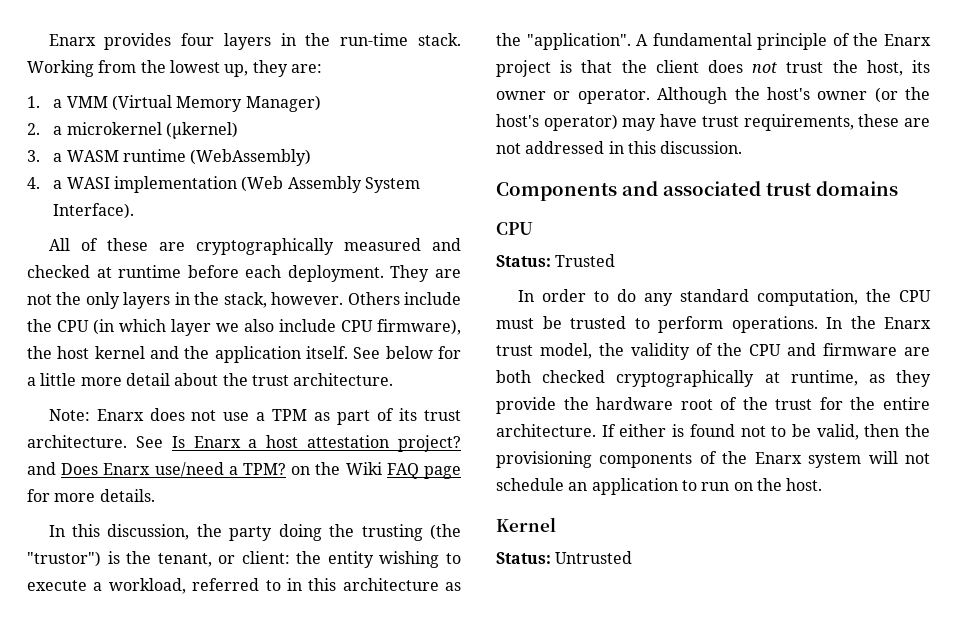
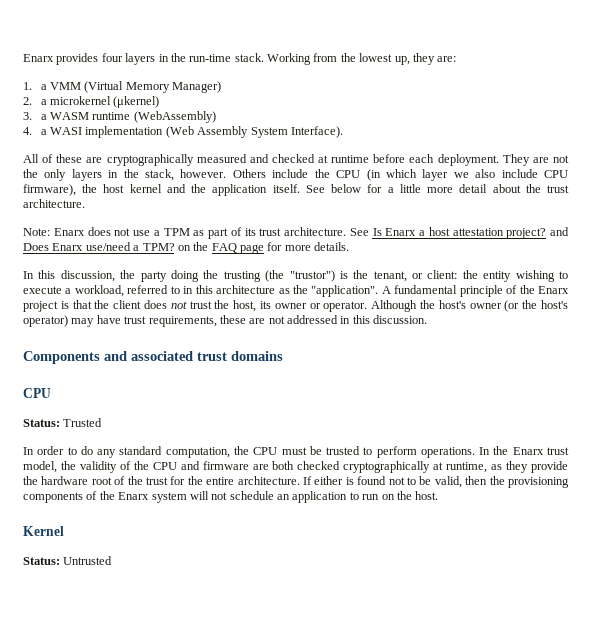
- See Is Enarx a host attestation project? and Does Enarx use/need a TPM? on the Wiki FAQ page for more details.
+ See Is Enarx a host attestation project? and Does Enarx use/need a TPM? on the FAQ page for more details.

